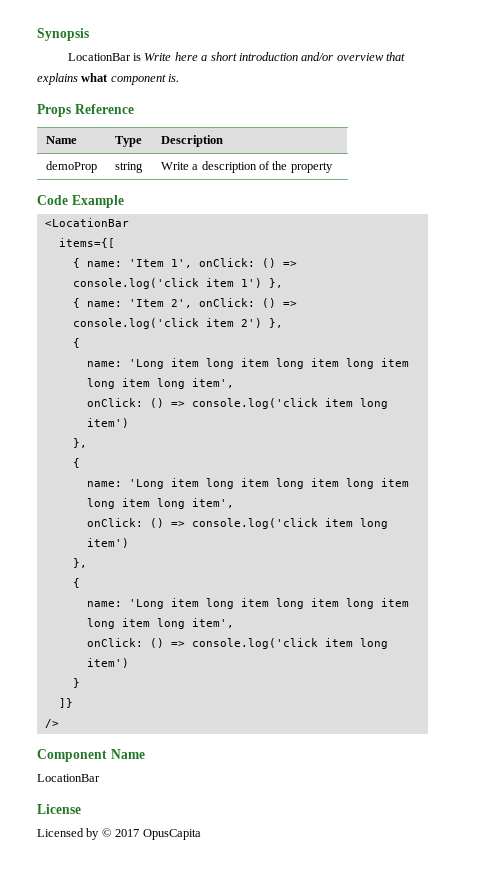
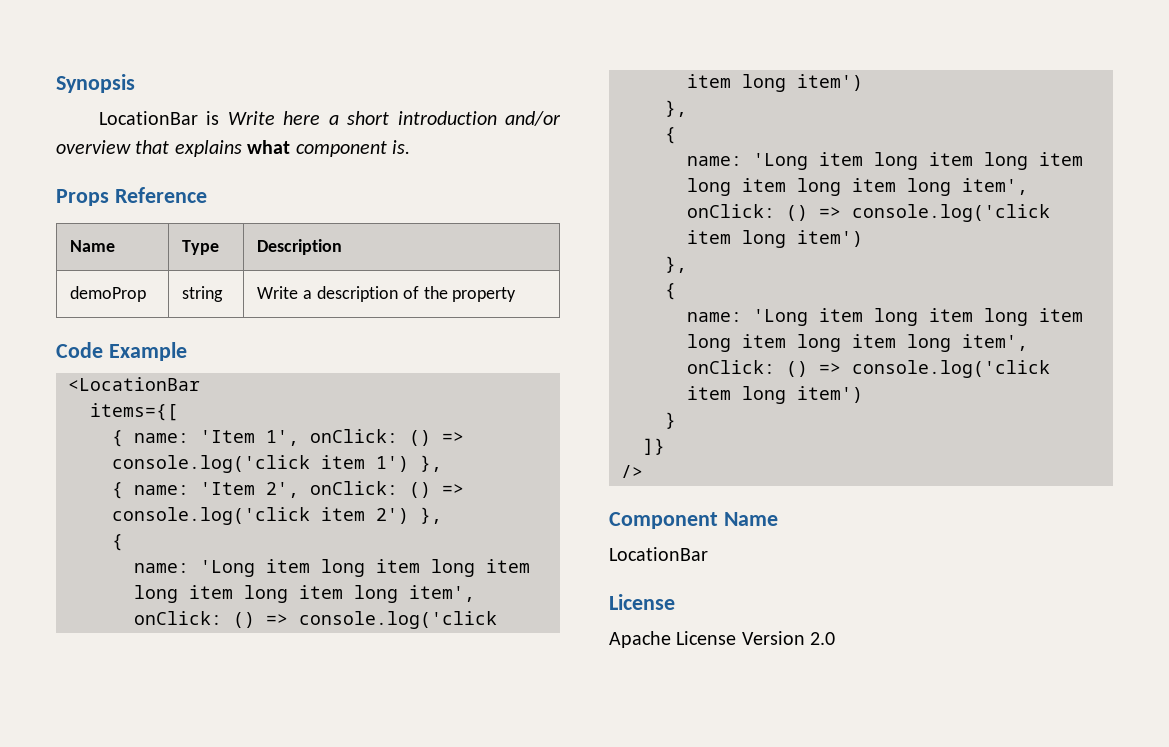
- Licensed by © 2017 OpusCapita
+ Apache License Version 2.0

